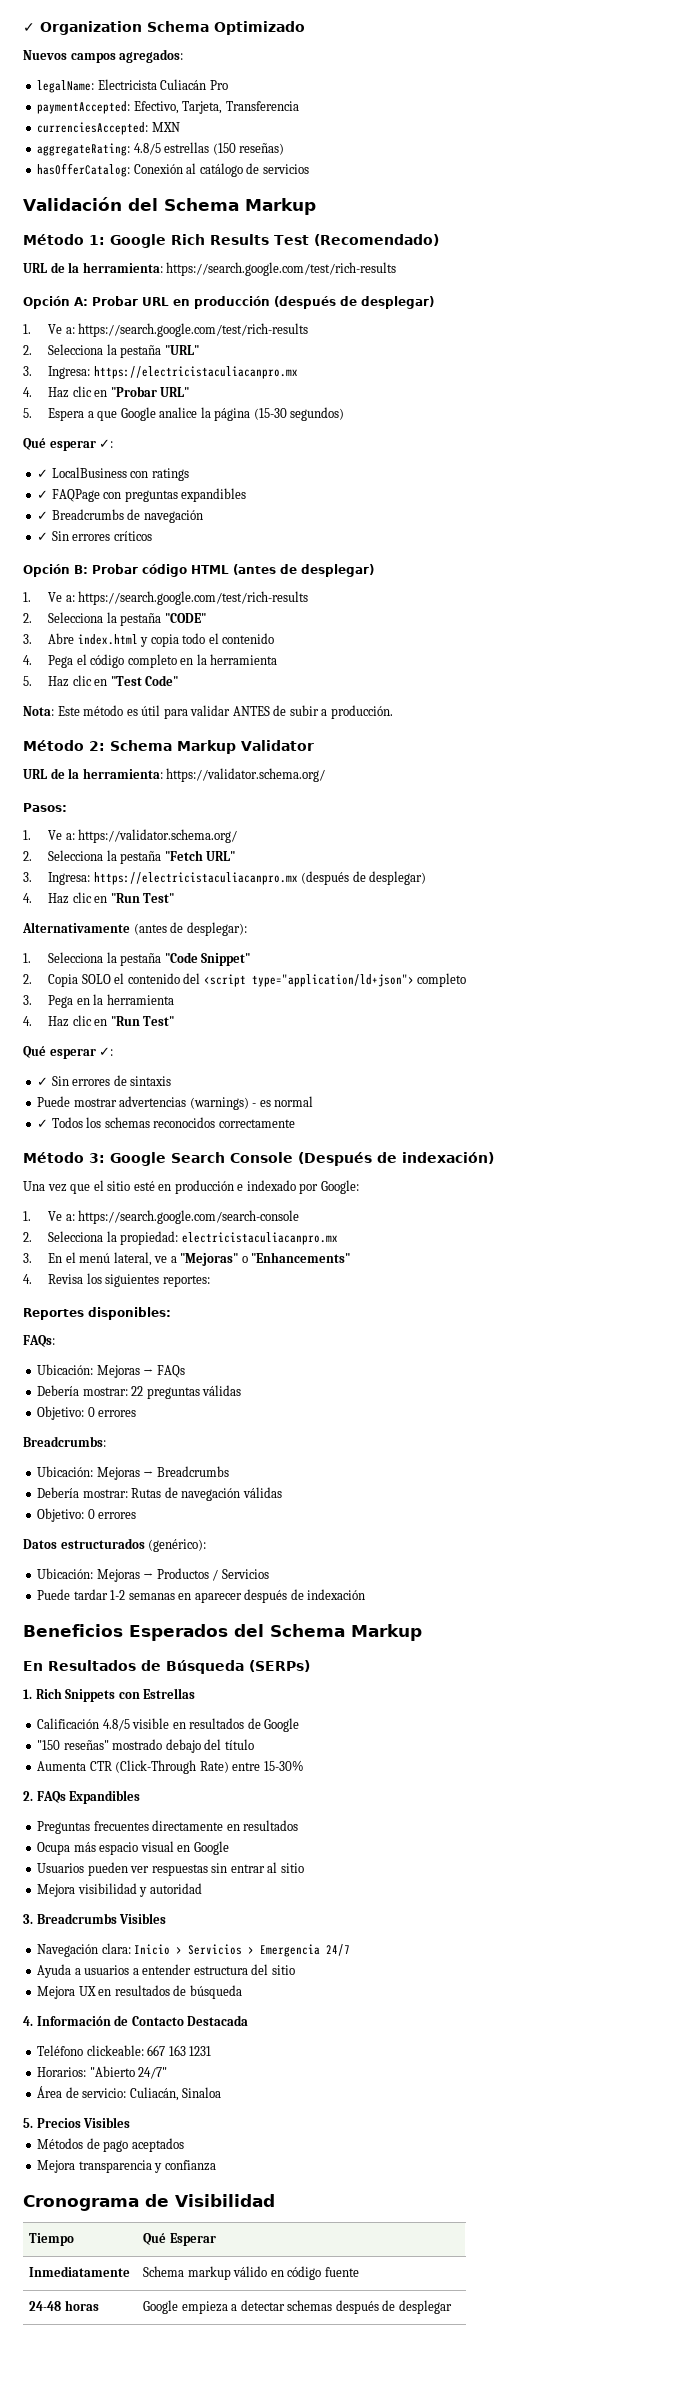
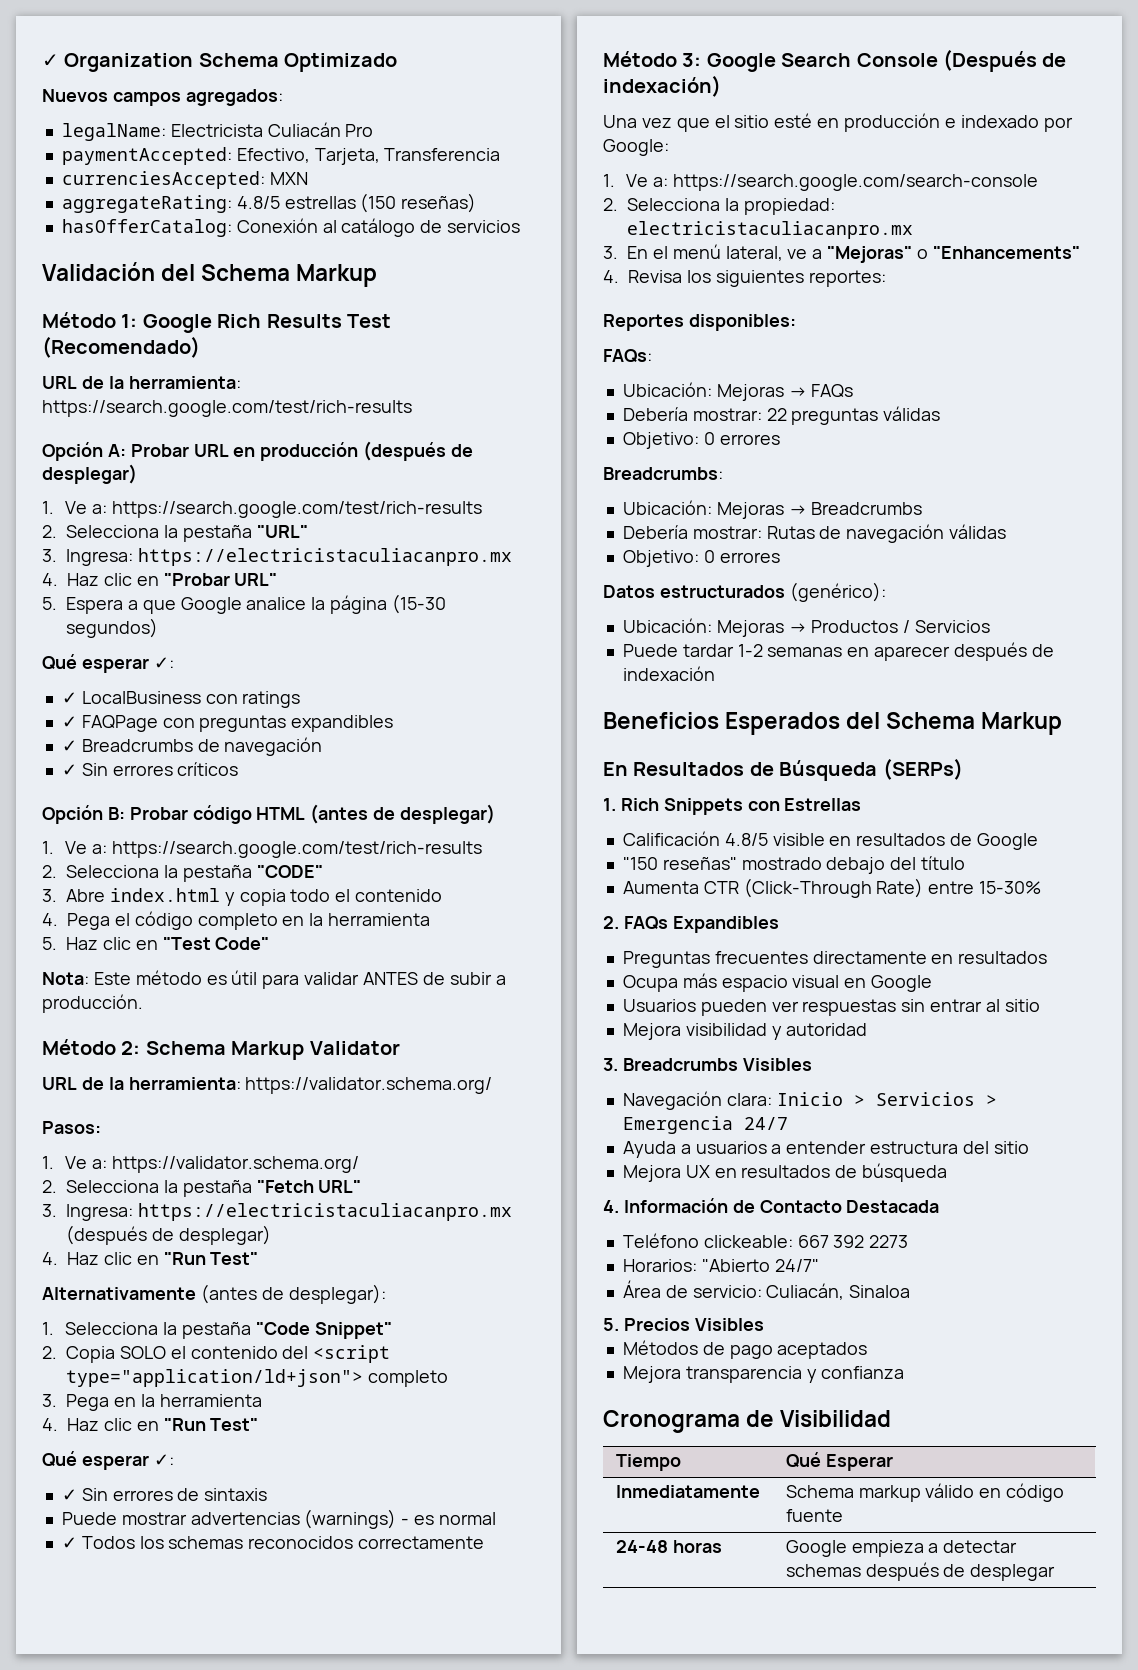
- Teléfono clickeable: 667 163 1231
+ Teléfono clickeable: 667 392 2273

